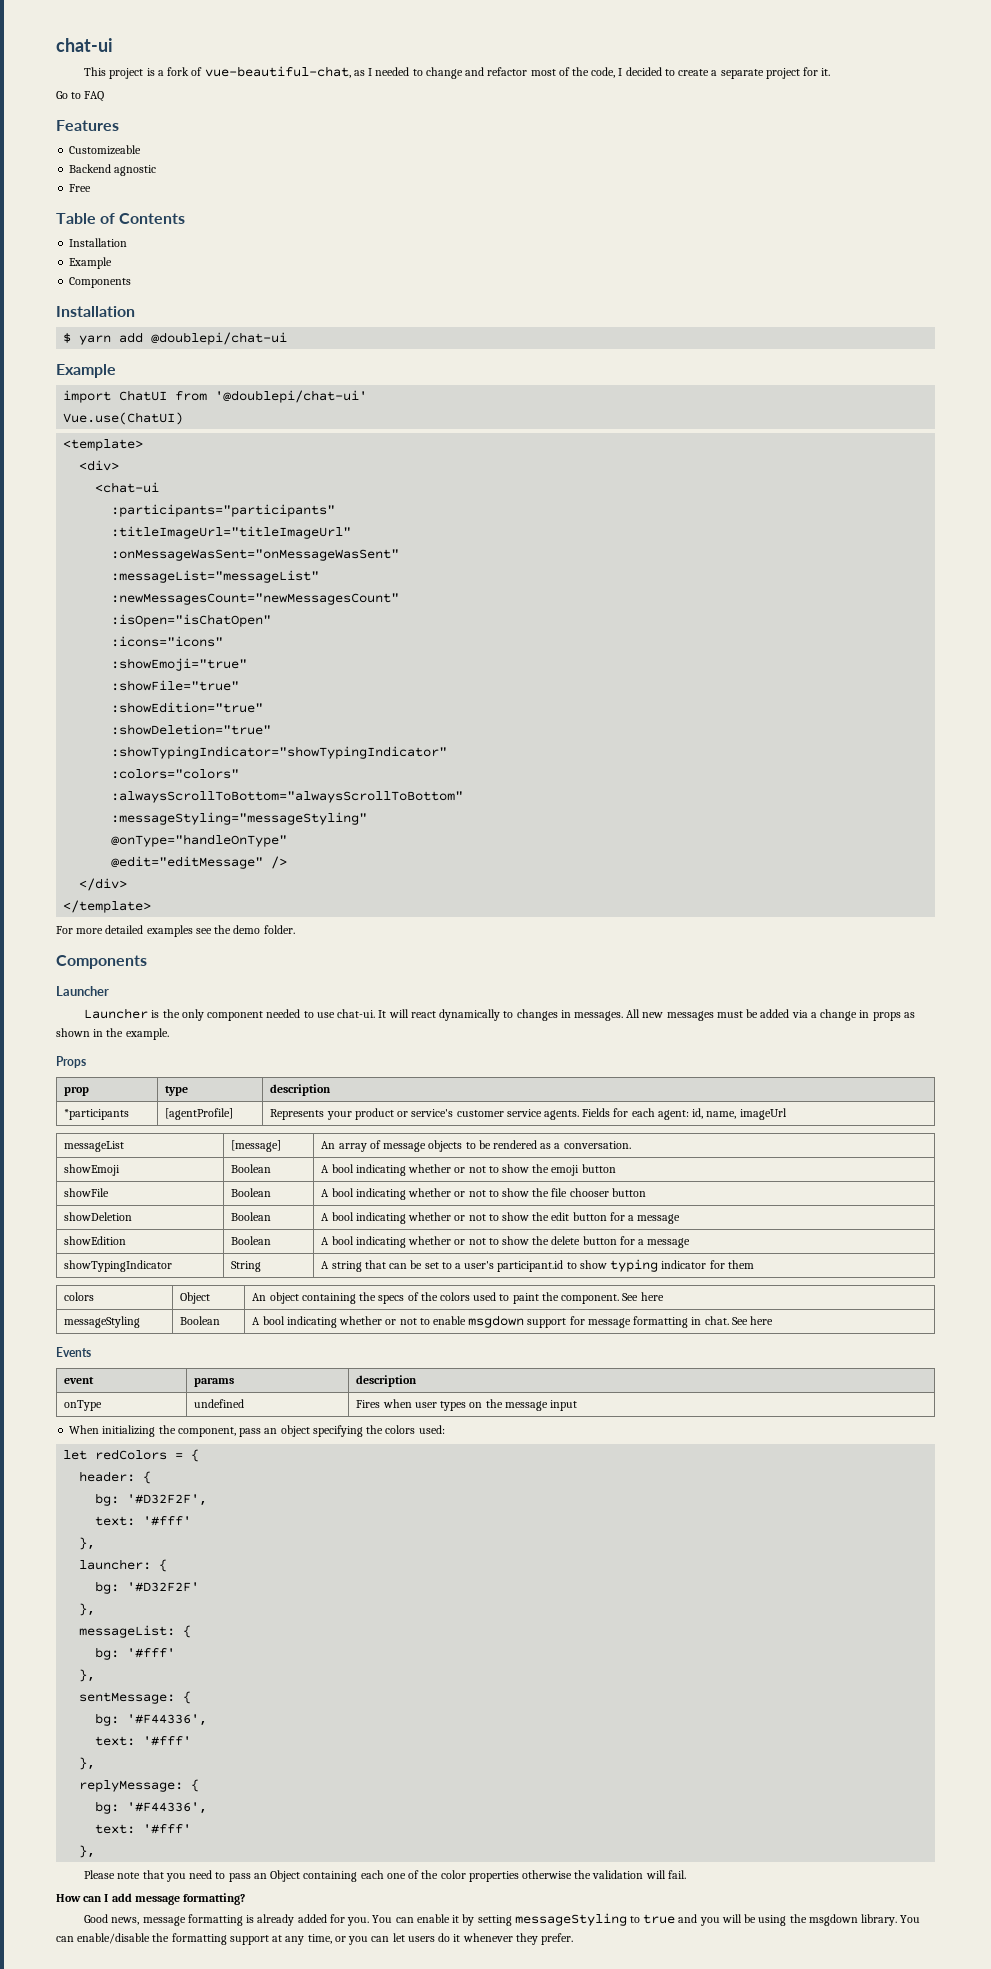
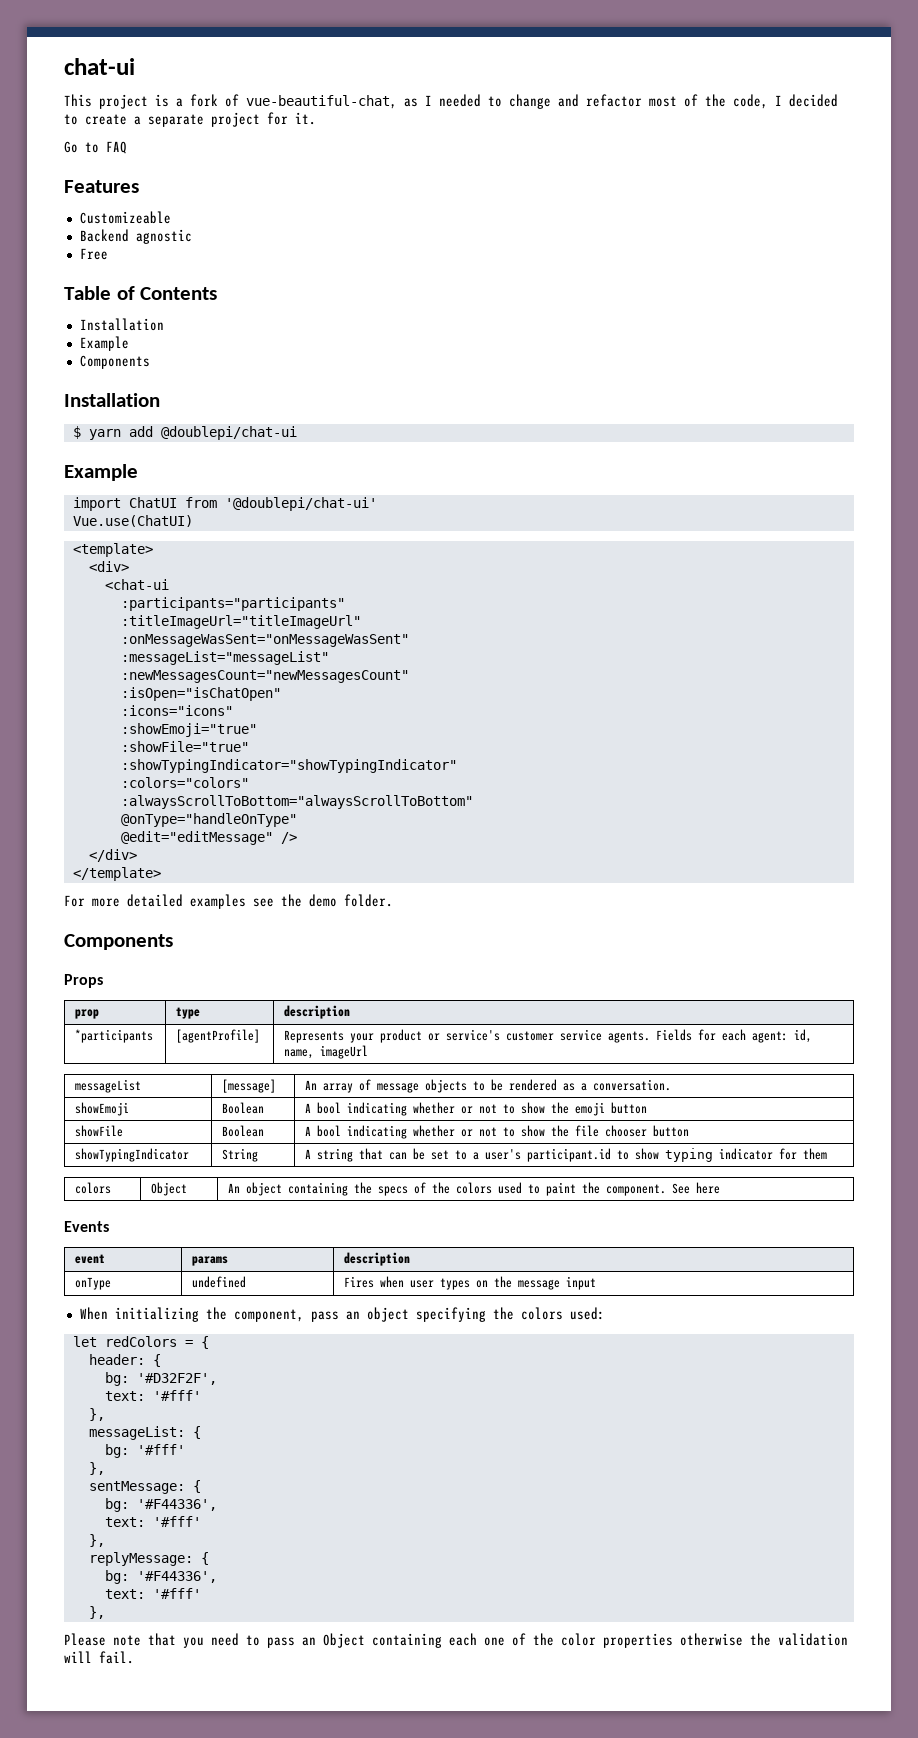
- :showEdition="true"
- :showDeletion="true"
- :messageStyling="messageStyling"
  For more detailed examples see the demo folder.
  Components
- Launcher
- Launcher is the only component needed to use chat-ui. It will react dynamically to changes in messages. All new messages must be added via a change in props as shown in the example.
- showDeletion | Boolean | A bool indicating whether or not to show the edit button for a message
- showEdition | Boolean | A bool indicating whether or not to show the delete button for a message
- messageStyling | Boolean | A bool indicating whether or not to enable msgdown support for message formatting in chat. See here
- launcher: {
- bg: '#D32F2F'
- },
- How can I add message formatting?
- Good news, message formatting is already added for you. You can enable it by setting messageStyling to true and you will be using the msgdown library. You can enable/disable the formatting support at any time, or you can let users do it whenever they prefer.

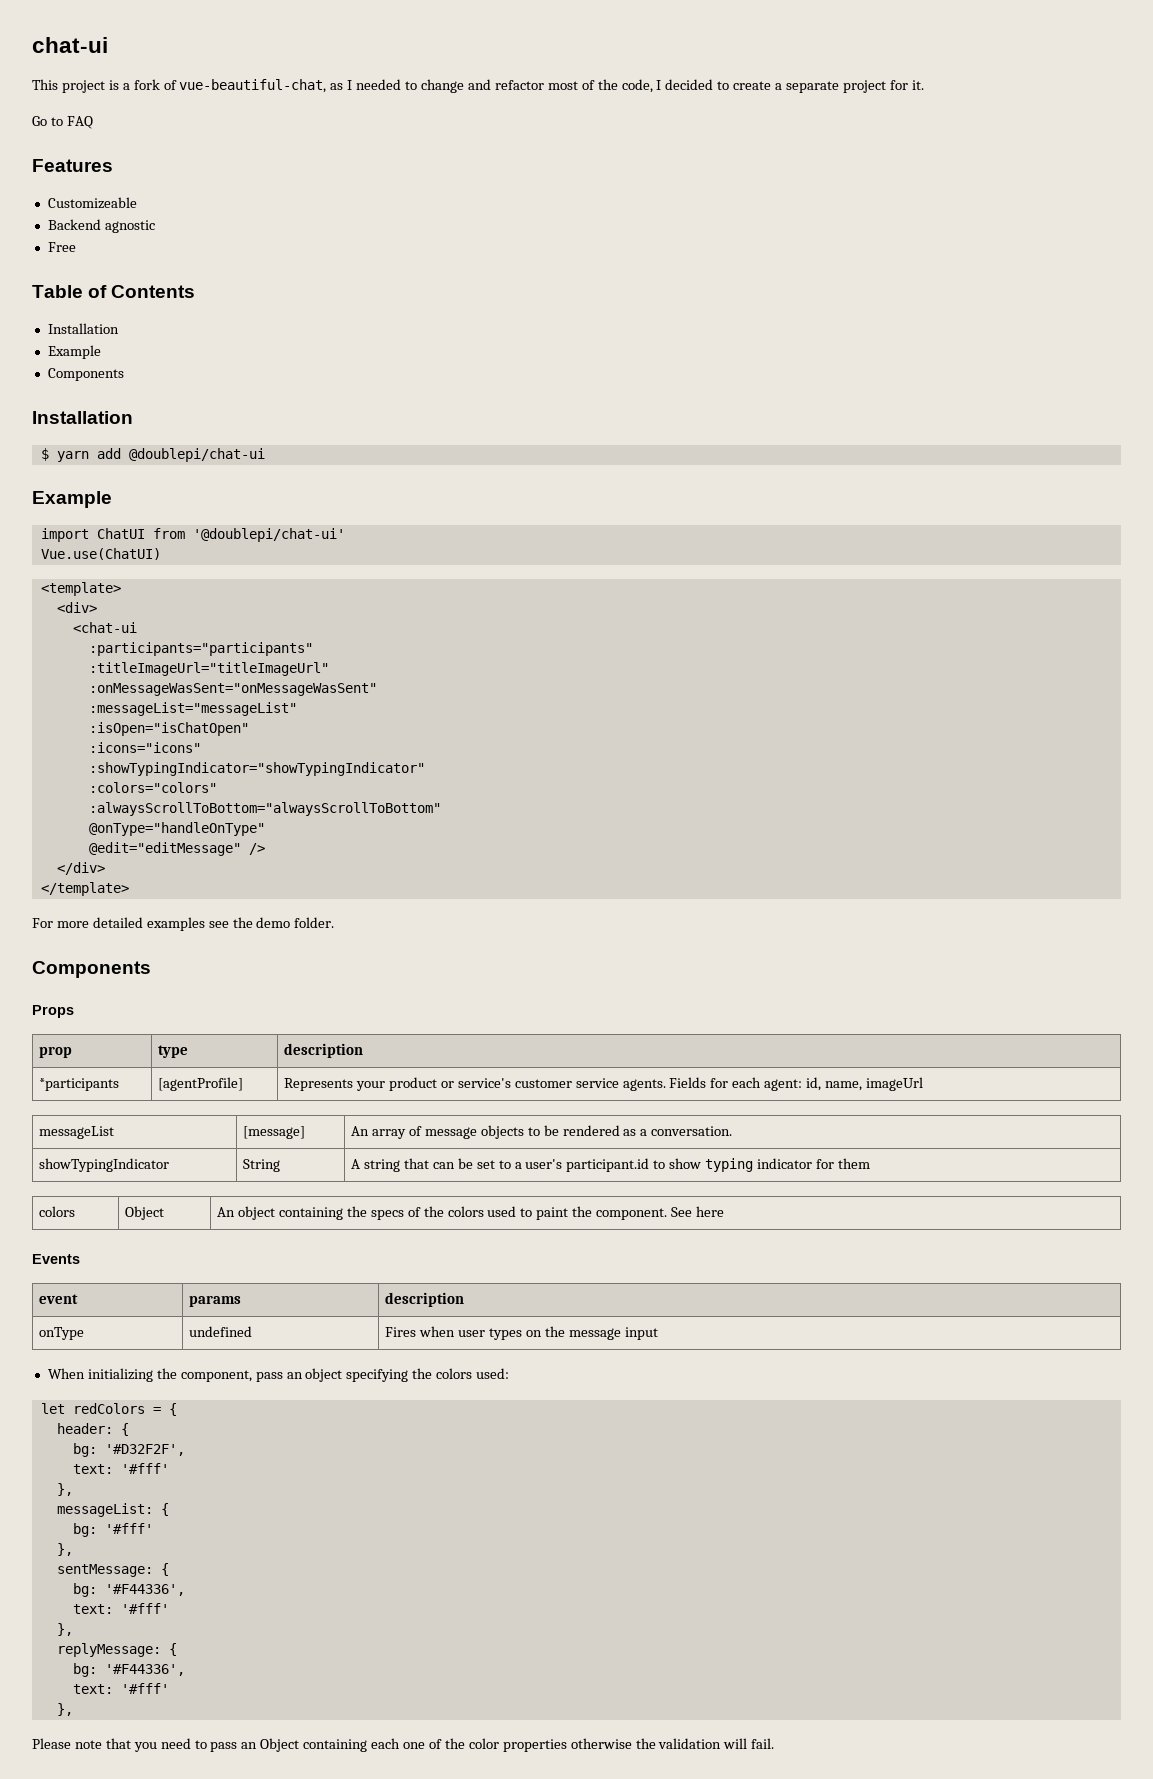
- :newMessagesCount="newMessagesCount"
- :showEmoji="true"
- :showFile="true"
- showEmoji | Boolean | A bool indicating whether or not to show the emoji button
- showFile | Boolean | A bool indicating whether or not to show the file chooser button

